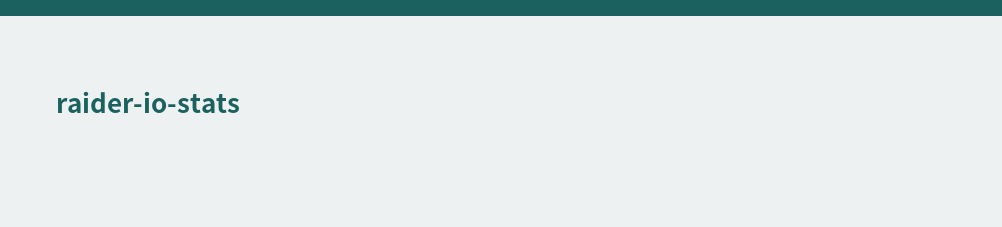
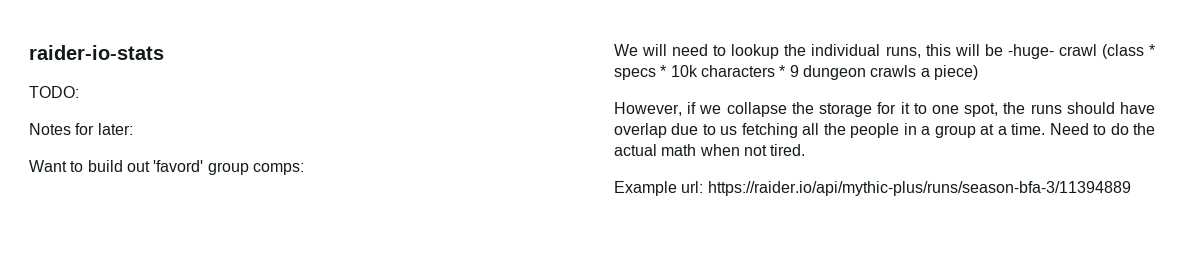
+ TODO:
+ Notes for later:
+ Want to build out 'favord' group comps:
+ We will need to lookup the individual runs, this will be -huge- crawl (class * specs * 10k characters * 9 dungeon crawls a piece)
+ However, if we collapse the storage for it to one spot, the runs should have overlap due to us fetching all the people in a group at a time. Need to do the actual math when not tired.
+ Example url: https://raider.io/api/mythic-plus/runs/season-bfa-3/11394889

